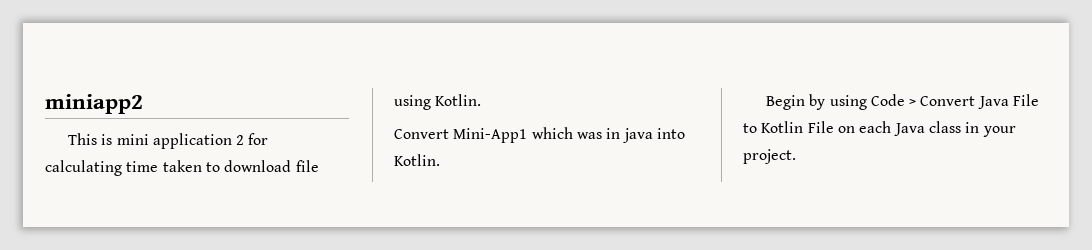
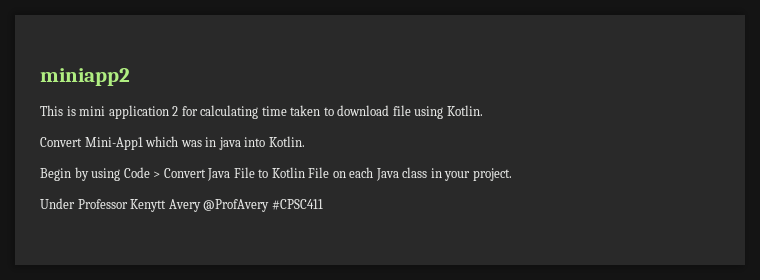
+ Under Professor Kenytt Avery @ProfAvery #CPSC411

